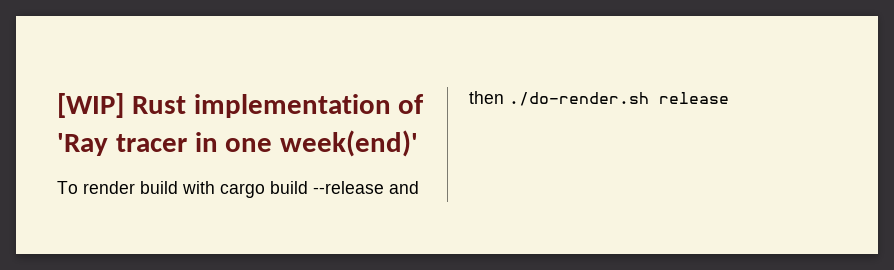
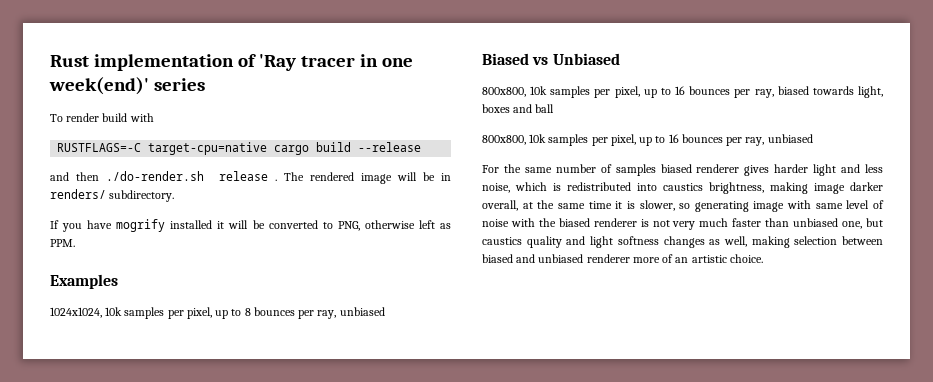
- [WIP] Rust implementation of 'Ray tracer in one week(end)'
+ Rust implementation of 'Ray tracer in one week(end)' series
- To render build with cargo build --release and then ./do-render.sh release
+ To render build with
+ RUSTFLAGS=-C target-cpu=native cargo build --release
+ and then ./do-render.sh release . The rendered image will be in renders/ subdirectory.
+ If you have mogrify installed it will be converted to PNG, otherwise left as PPM.
+ Examples
+ 1024x1024, 10k samples per pixel, up to 8 bounces per ray, unbiased
+ Biased vs Unbiased
+ 800x800, 10k samples per pixel, up to 16 bounces per ray, biased towards light, boxes and ball
+ 800x800, 10k samples per pixel, up to 16 bounces per ray, unbiased
+ For the same number of samples biased renderer gives harder light and less noise, which is redistributed into caustics brightness, making image darker overall, at the same time it is slower, so generating image with same level of noise with the biased renderer is not very much faster than unbiased one, but caustics quality and light softness changes as well, making selection between biased and unbiased renderer more of an artistic choice.

